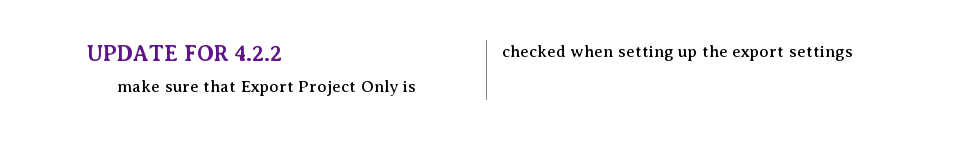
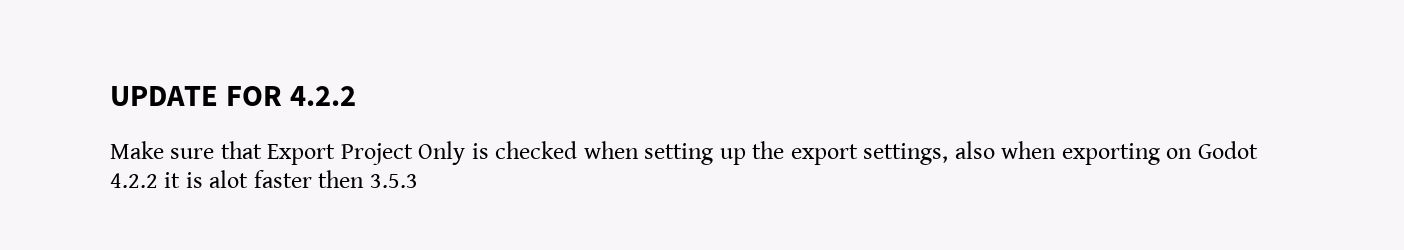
- make sure that Export Project Only is checked when setting up the export settings
+ Make sure that Export Project Only is checked when setting up the export settings, also when exporting on Godot 4.2.2 it is alot faster then 3.5.3

